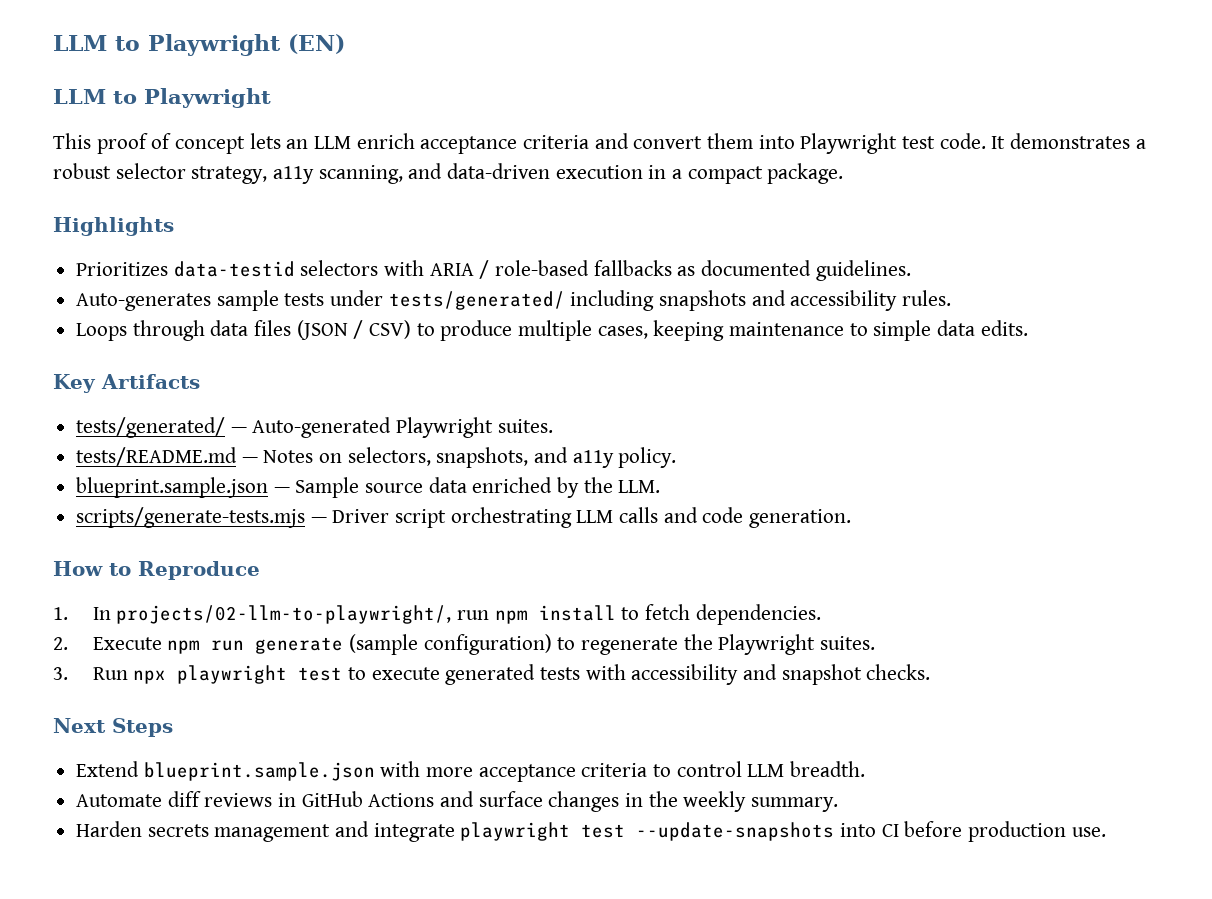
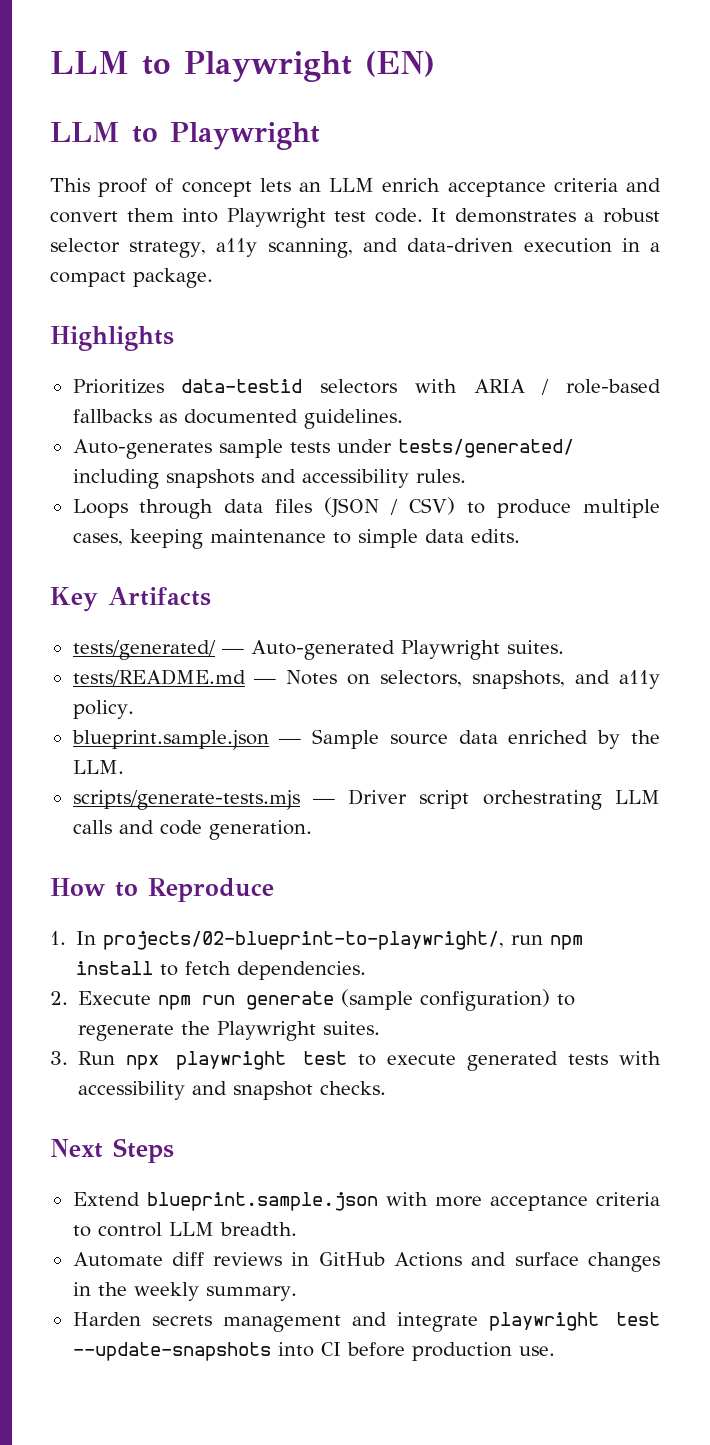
- 1. In projects/02-llm-to-playwright/, run npm install to fetch dependencies.
+ 1. In projects/02-blueprint-to-playwright/, run npm install to fetch dependencies.

